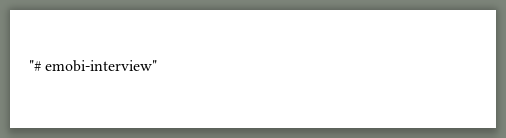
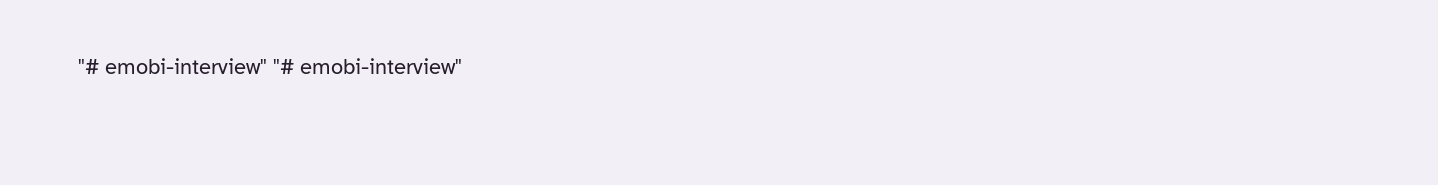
- "# emobi-interview"
+ "# emobi-interview" "# emobi-interview"

